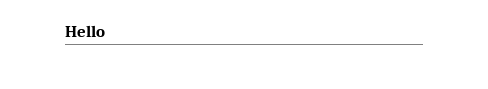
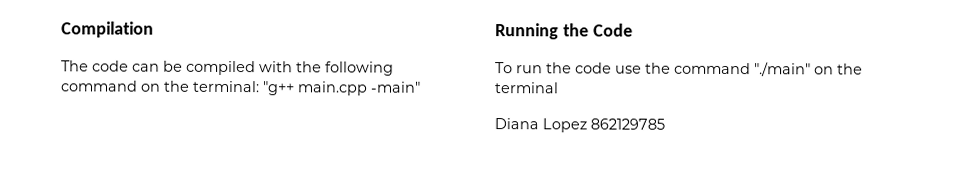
- Hello
+ Compilation
+ The code can be compiled with the following command on the terminal: "g++ main.cpp -main"
+ Running the Code
+ To run the code use the command "./main" on the terminal
+ Diana Lopez 862129785

